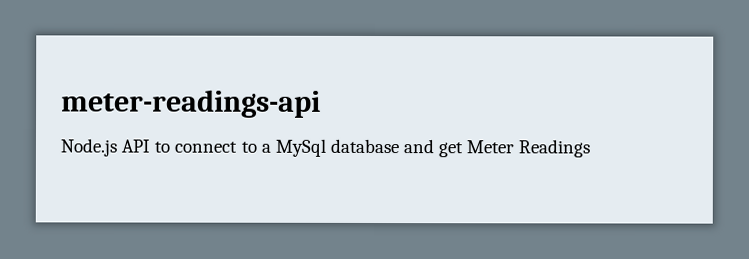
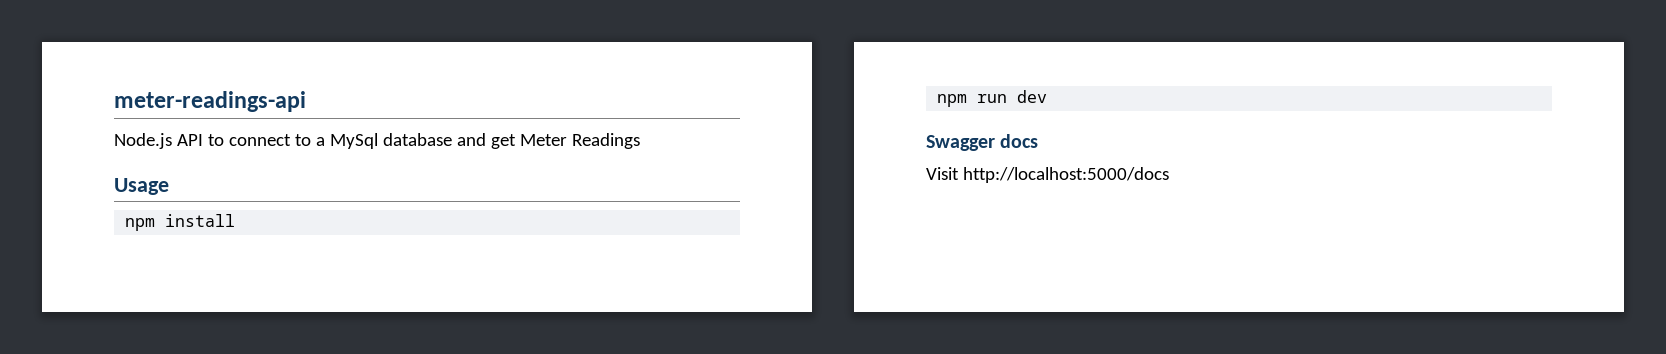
+ Usage
+ npm install
+ npm run dev
+ Swagger docs
+ Visit http://localhost:5000/docs

